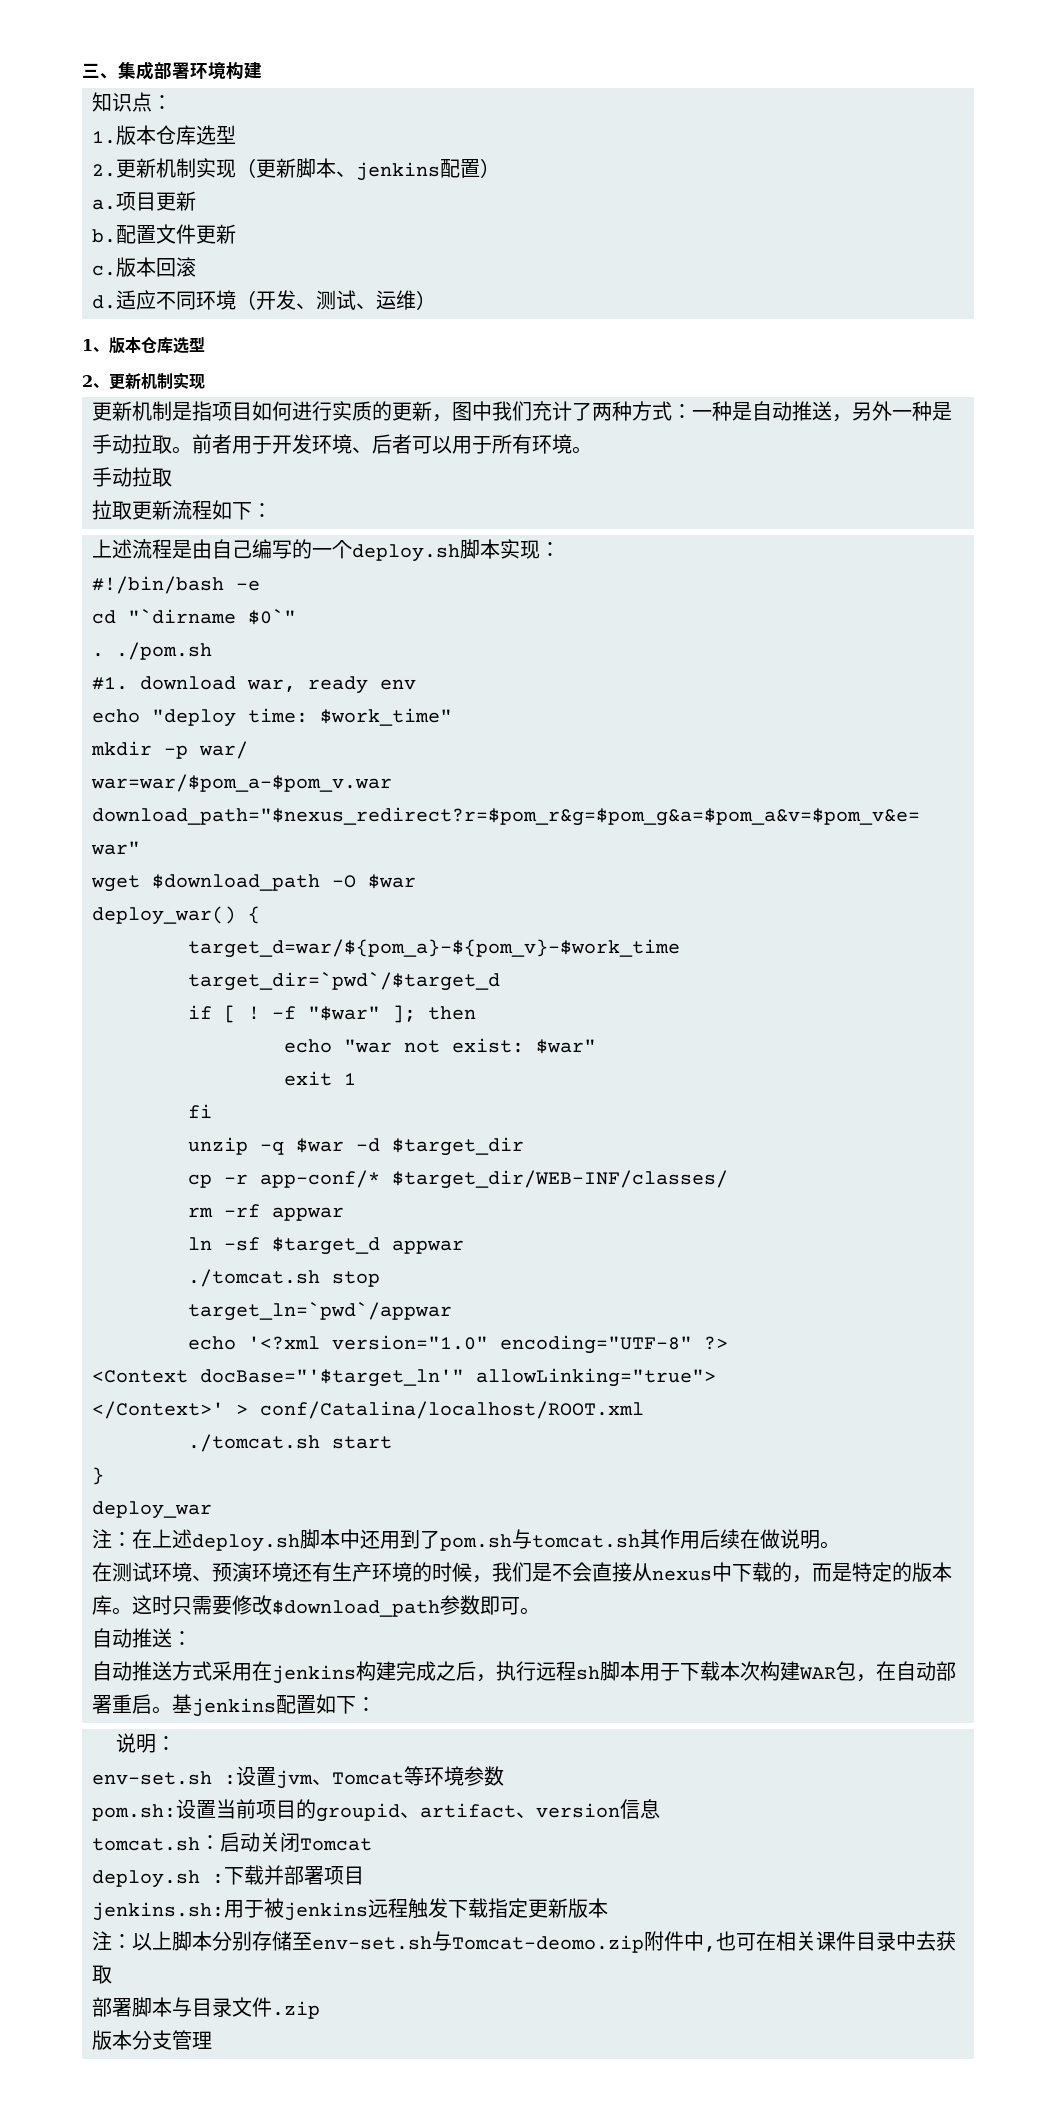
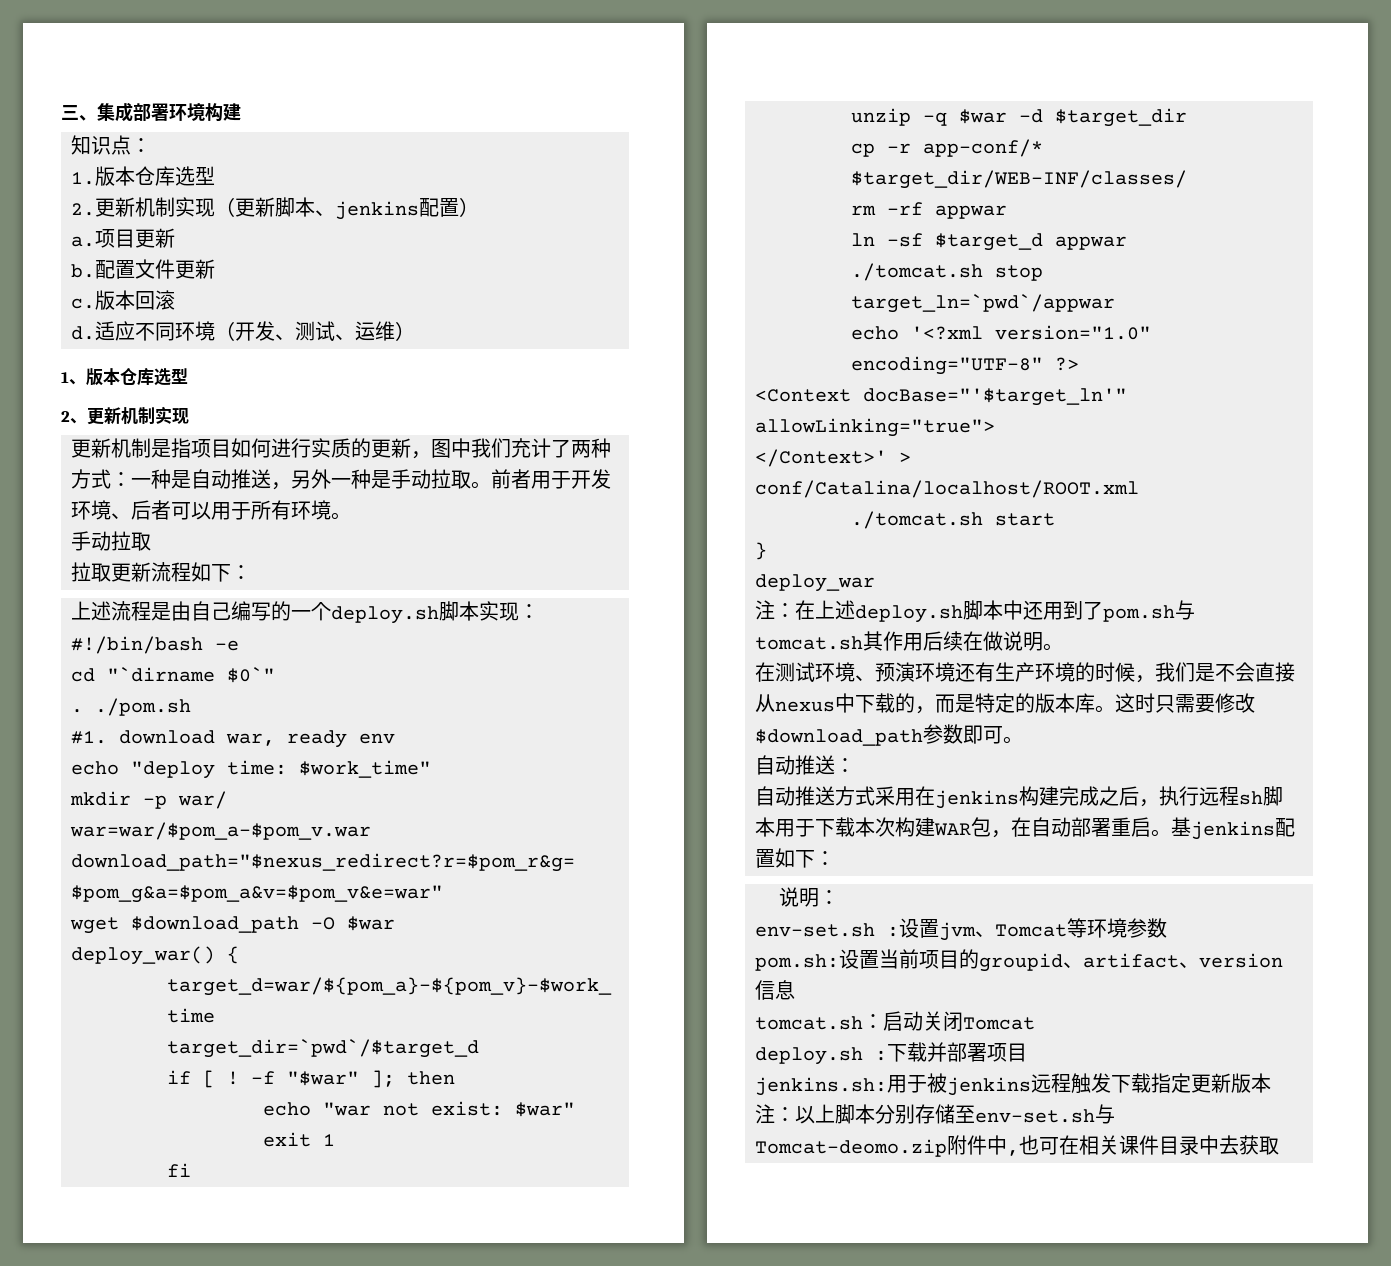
- 部署脚本与目录文件.zip
- 版本分支管理

